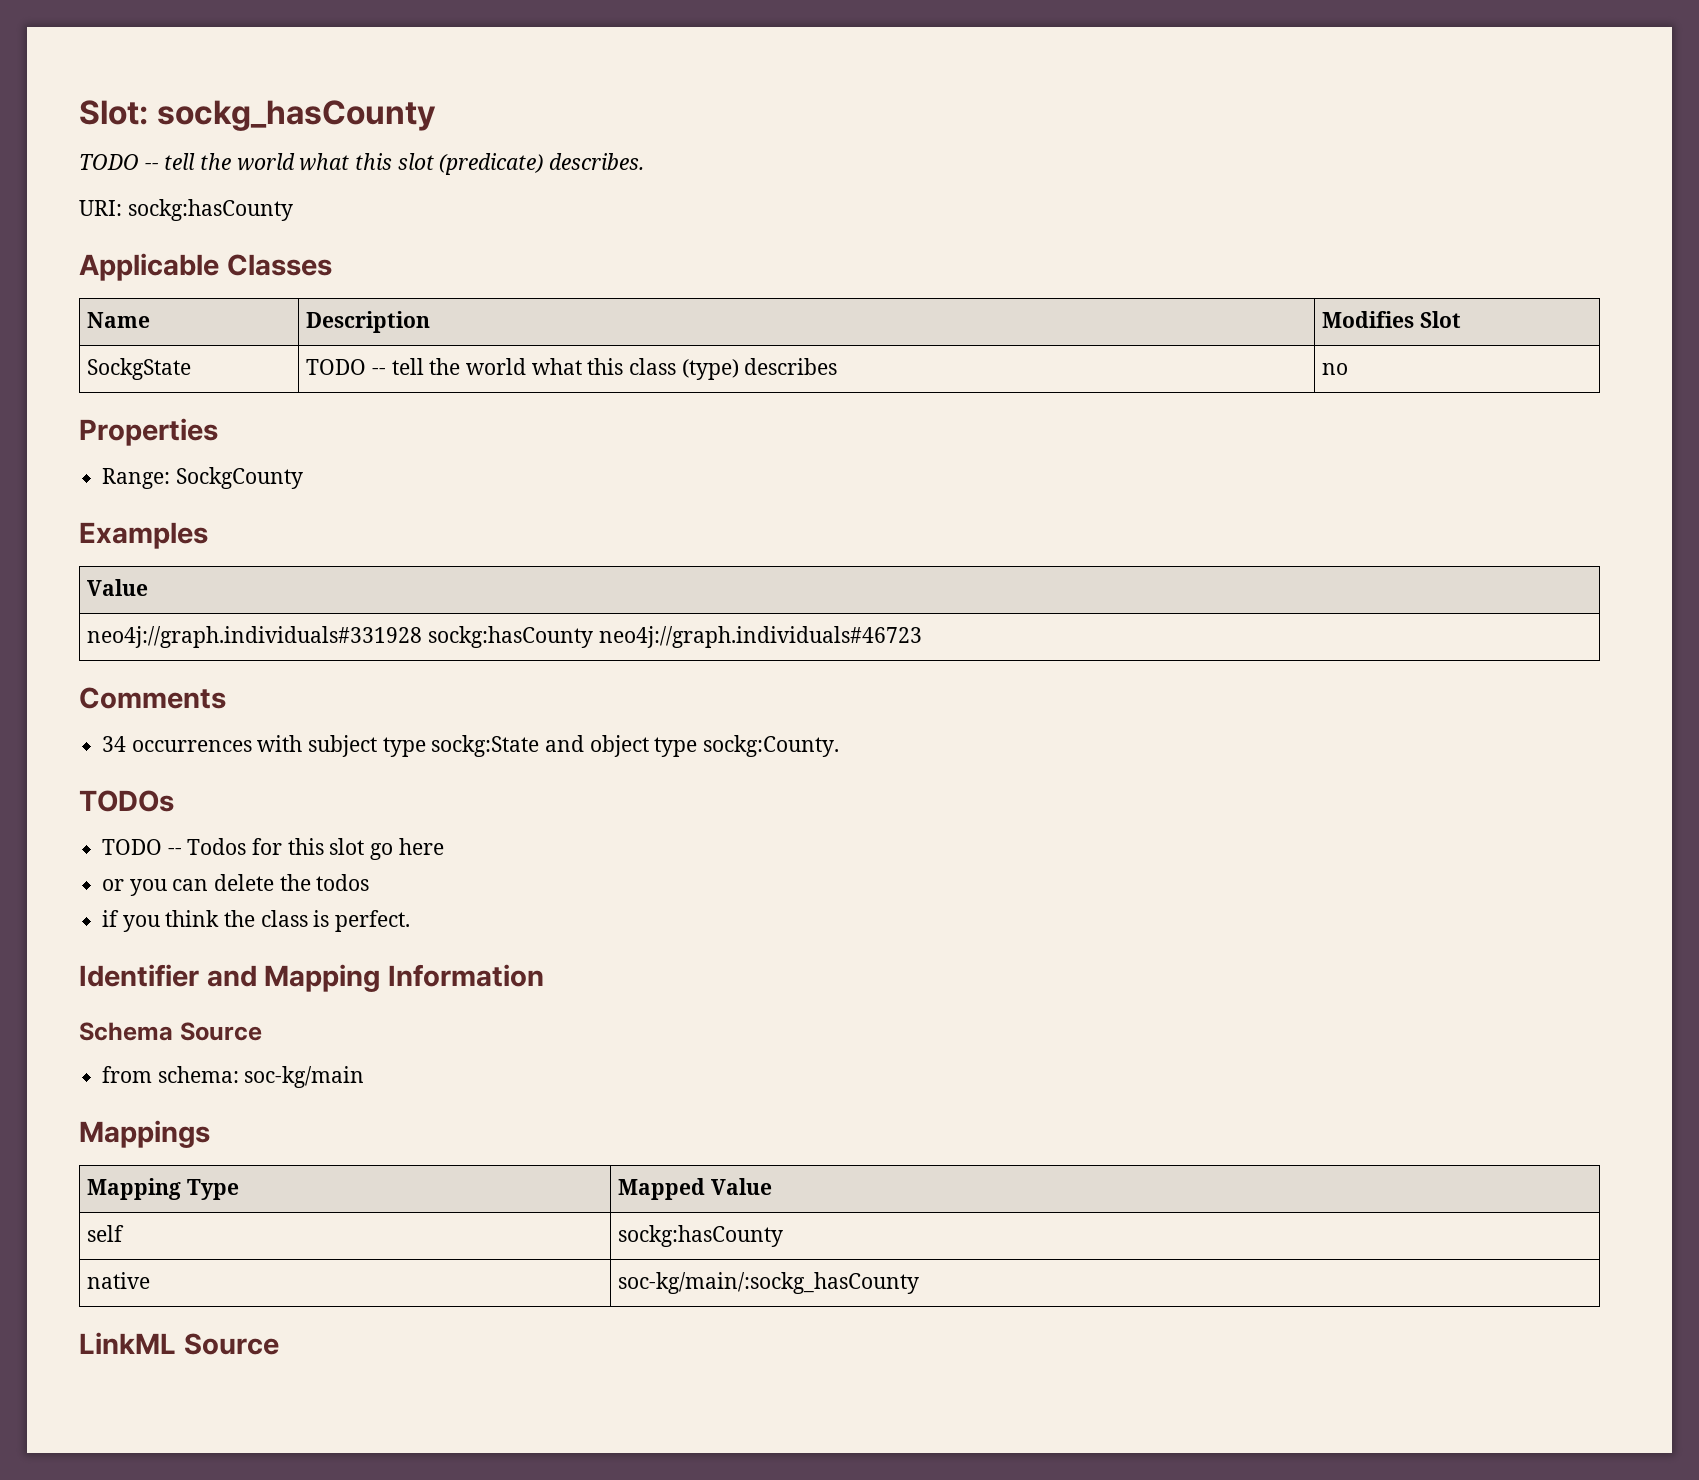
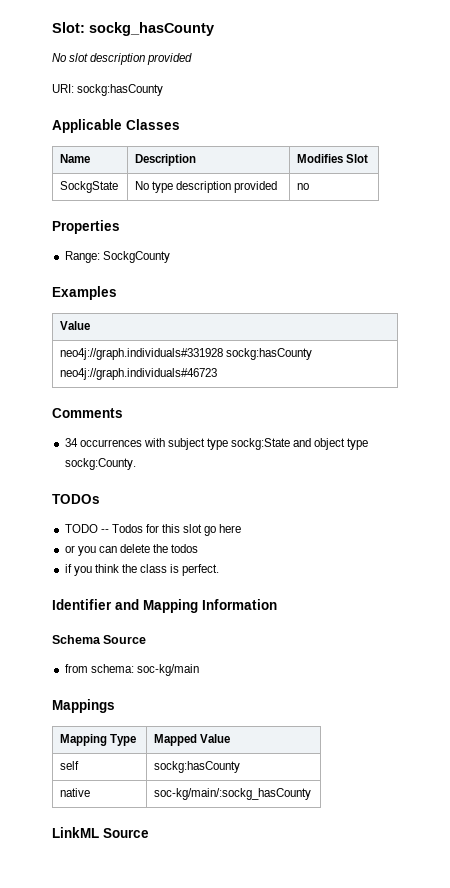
- TODO -- tell the world what this slot (predicate) describes.
+ No slot description provided
- SockgState | TODO -- tell the world what this class (type) describes | no
+ SockgState | No type description provided | no

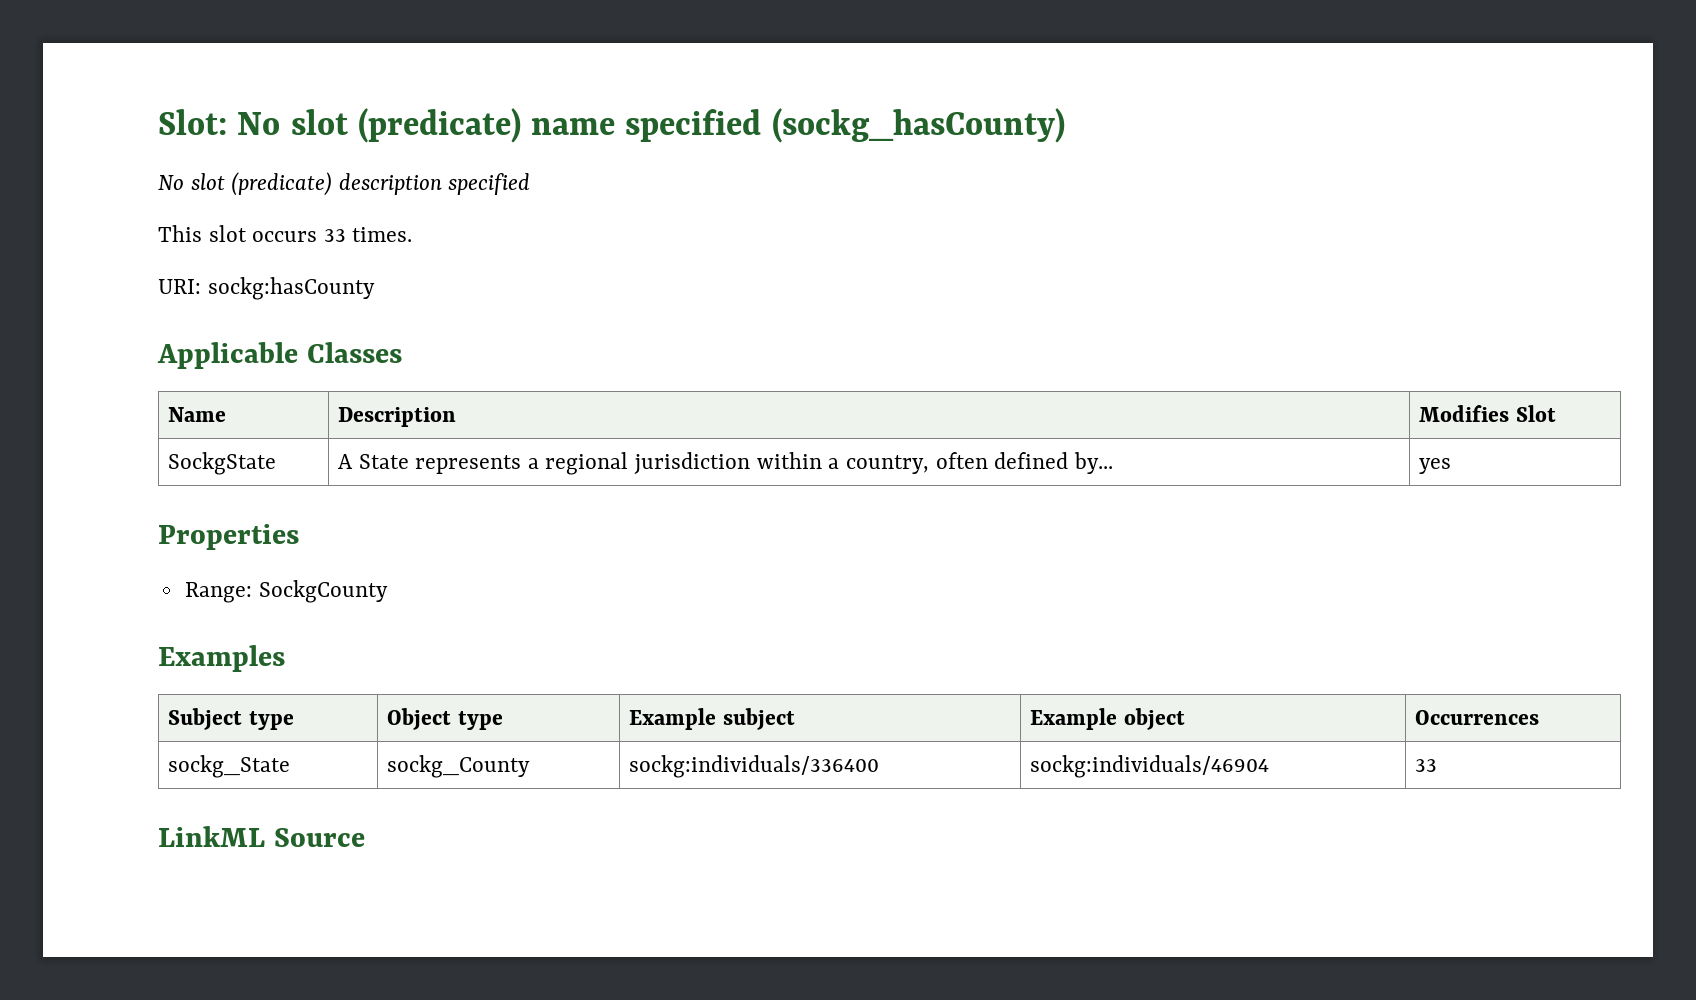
- Slot: sockg_hasCounty
- No slot description provided
+ Slot: No slot (predicate) name specified (sockg_hasCounty)
+ No slot (predicate) description specified
+ This slot occurs 33 times.
- SockgState | No type description provided | no
+ SockgState | A State represents a regional jurisdiction within a country, often defined by... | yes
  Properties
  Range: SockgCounty
  Examples
- Value
- neo4j://graph.individuals#331928 sockg:hasCounty neo4j://graph.individuals#46723
- Comments
- 34 occurrences with subject type sockg:State and object type sockg:County.
- TODOs
- TODO -- Todos for this slot go here
- or you can delete the todos
- if you think the class is perfect.
- Identifier and Mapping Information
- Schema Source
- from schema: soc-kg/main
- Mappings
- Mapping Type | Mapped Value
- self | sockg:hasCounty
- native | soc-kg/main/:sockg_hasCounty
+ Subject type | Object type | Example subject | Example object | Occurrences
+ sockg_State | sockg_County | sockg:individuals/336400 | sockg:individuals/46904 | 33

